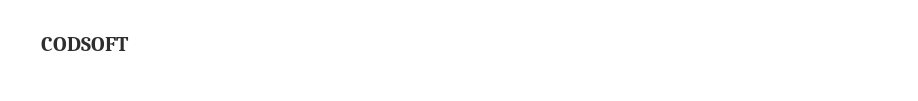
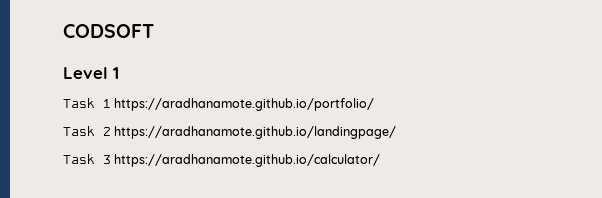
+ Level 1
+ Task 1 https://aradhanamote.github.io/portfolio/
+ Task 2 https://aradhanamote.github.io/landingpage/
+ Task 3 https://aradhanamote.github.io/calculator/

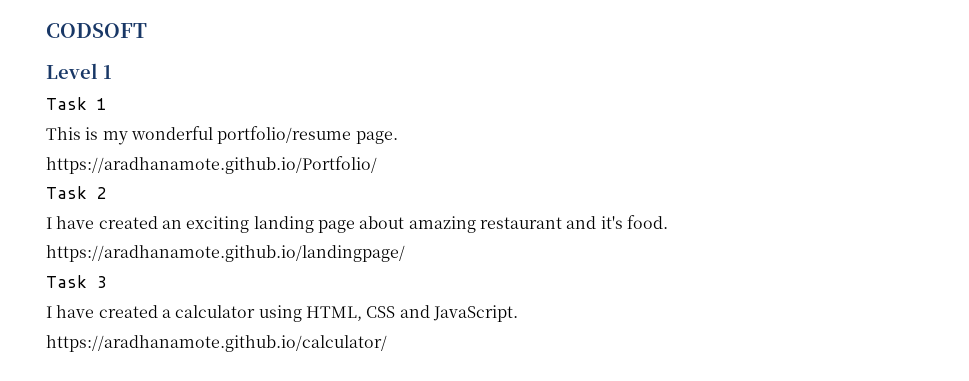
- Task 1 https://aradhanamote.github.io/portfolio/
- Task 2 https://aradhanamote.github.io/landingpage/
- Task 3 https://aradhanamote.github.io/calculator/
+ Task 1
+ This is my wonderful portfolio/resume page.
+ https://aradhanamote.github.io/Portfolio/
+ Task 2
+ I have created an exciting landing page about amazing restaurant and it's food.
+ https://aradhanamote.github.io/landingpage/
+ Task 3
+ I have created a calculator using HTML, CSS and JavaScript.
+ https://aradhanamote.github.io/calculator/

